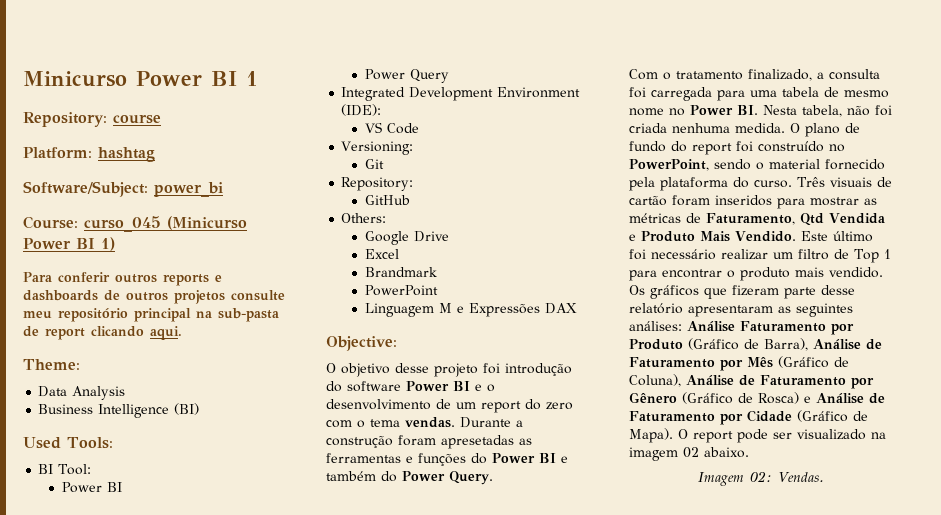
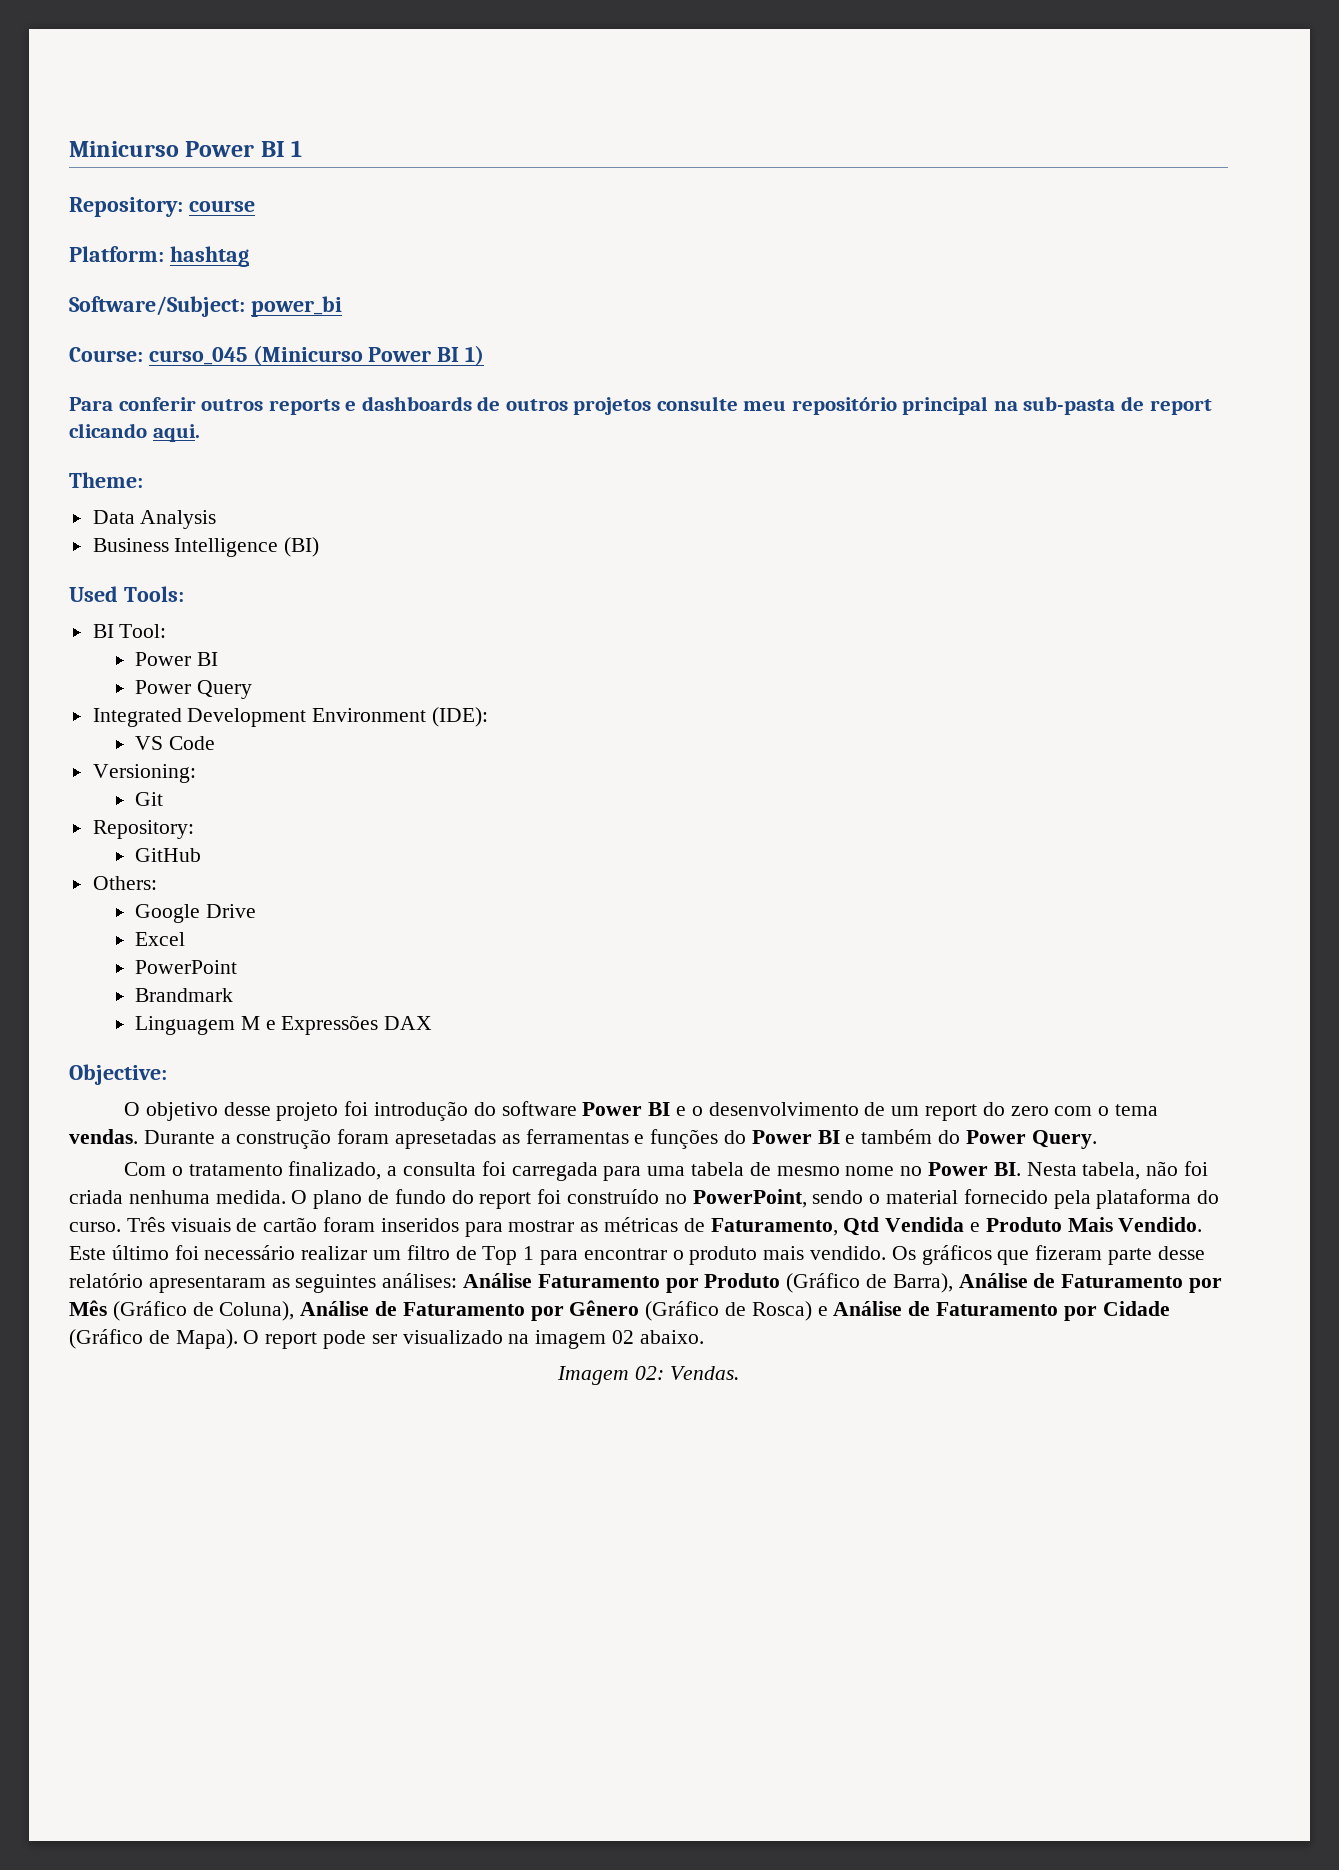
+ PowerPoint
- PowerPoint

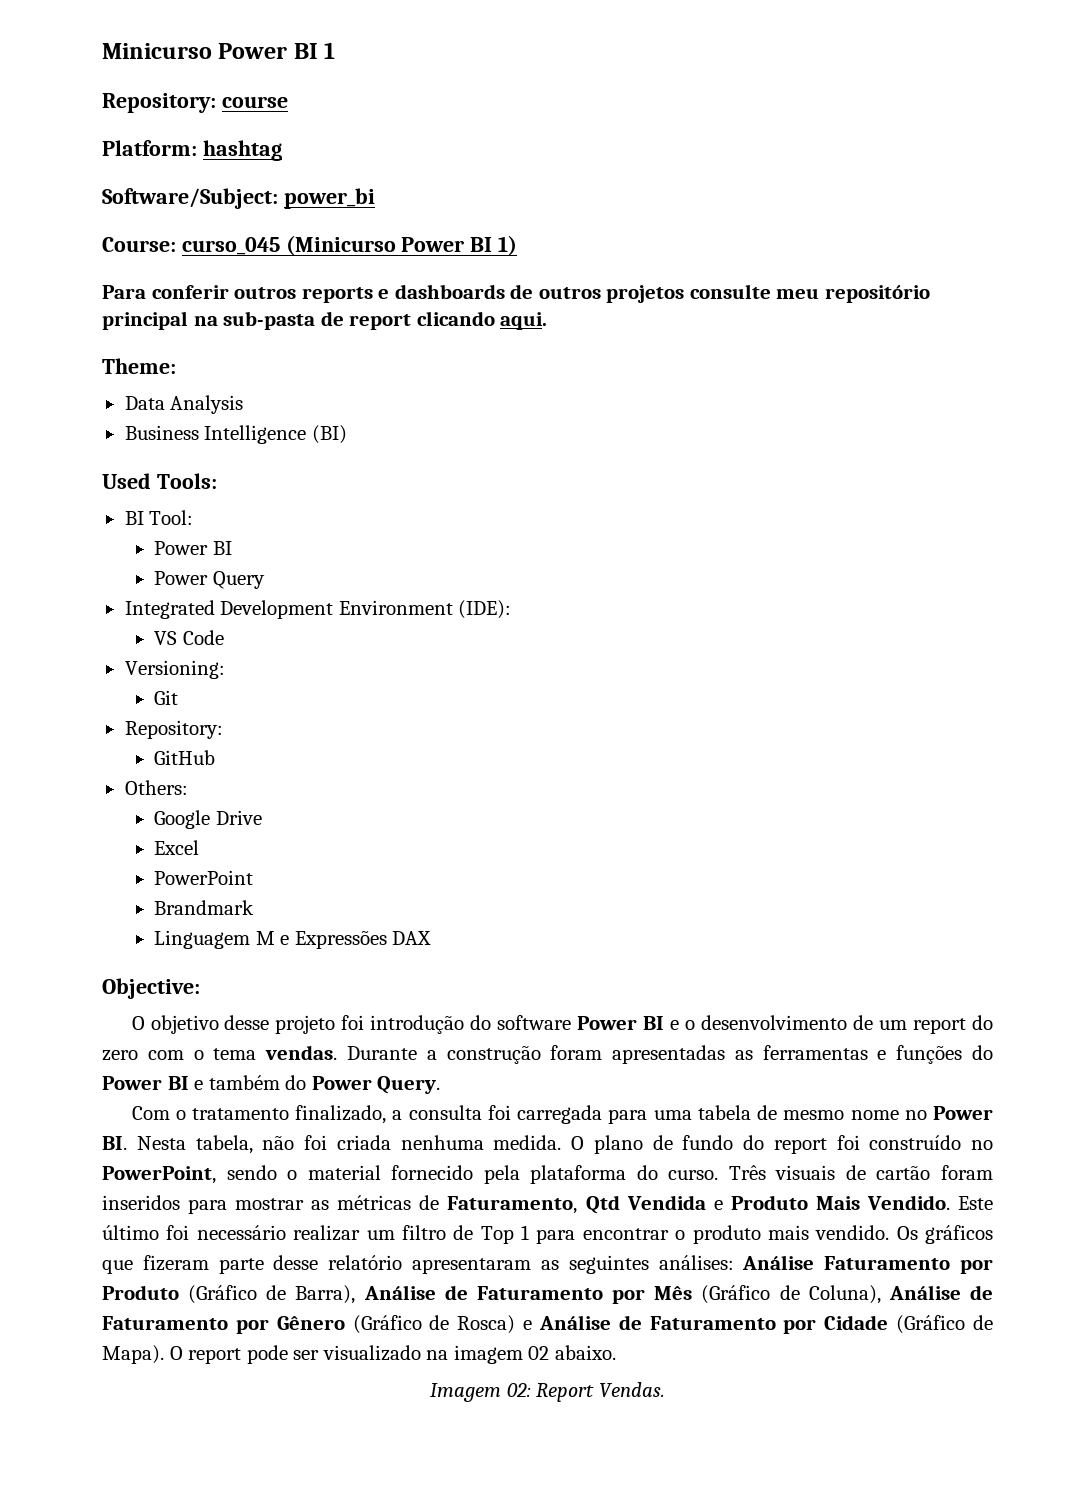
- Durante a construção foram apresetadas as ferramentas e funções do Power BI e também do Power Query.
+ Durante a construção foram apresentadas as ferramentas e funções do Power BI e também do Power Query.
- Imagem 02: Vendas.
+ Imagem 02: Report Vendas.

